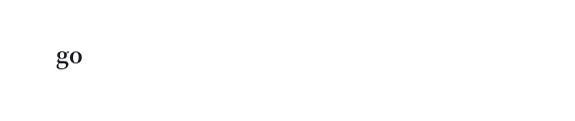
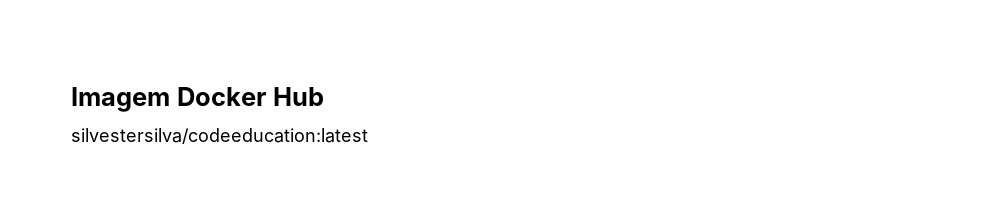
- go
+ Imagem Docker Hub
+ silvestersilva/codeeducation:latest

